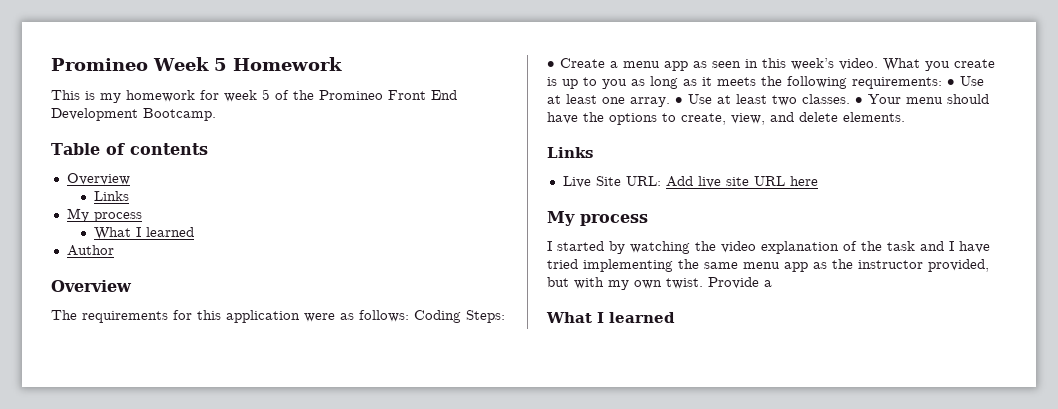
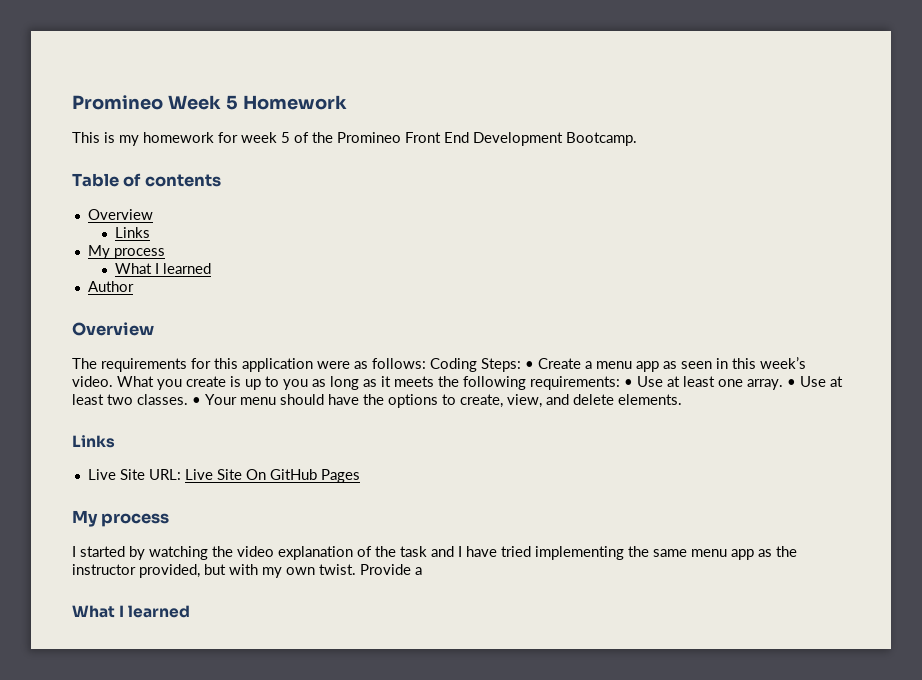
- Live Site URL: Add live site URL here
+ Live Site URL: Live Site On GitHub Pages

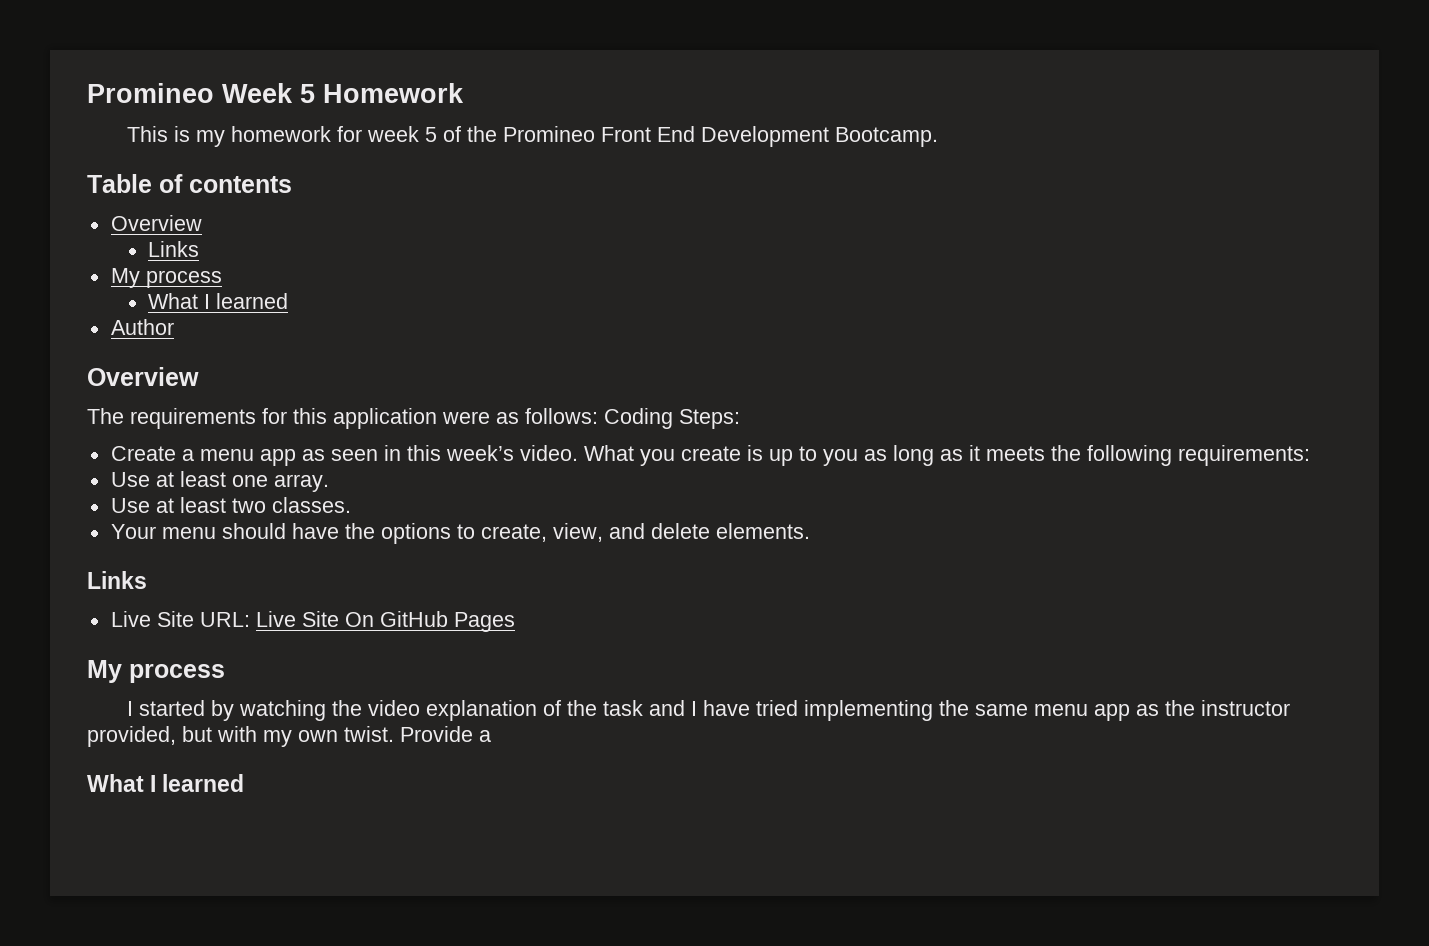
- The requirements for this application were as follows: Coding Steps: • Create a menu app as seen in this week’s video.
+ The requirements for this application were as follows: Coding Steps:
+ Create a menu app as seen in this week’s video.
- What you create is up to you as long as it meets the following requirements: • Use at least one array. • Use at least two classes. • Your menu should have the options to create, view, and delete elements.
+ What you create is up to you as long as it meets the following requirements:
+ Use at least one array.
+ Use at least two classes.
+ Your menu should have the options to create, view, and delete elements.

